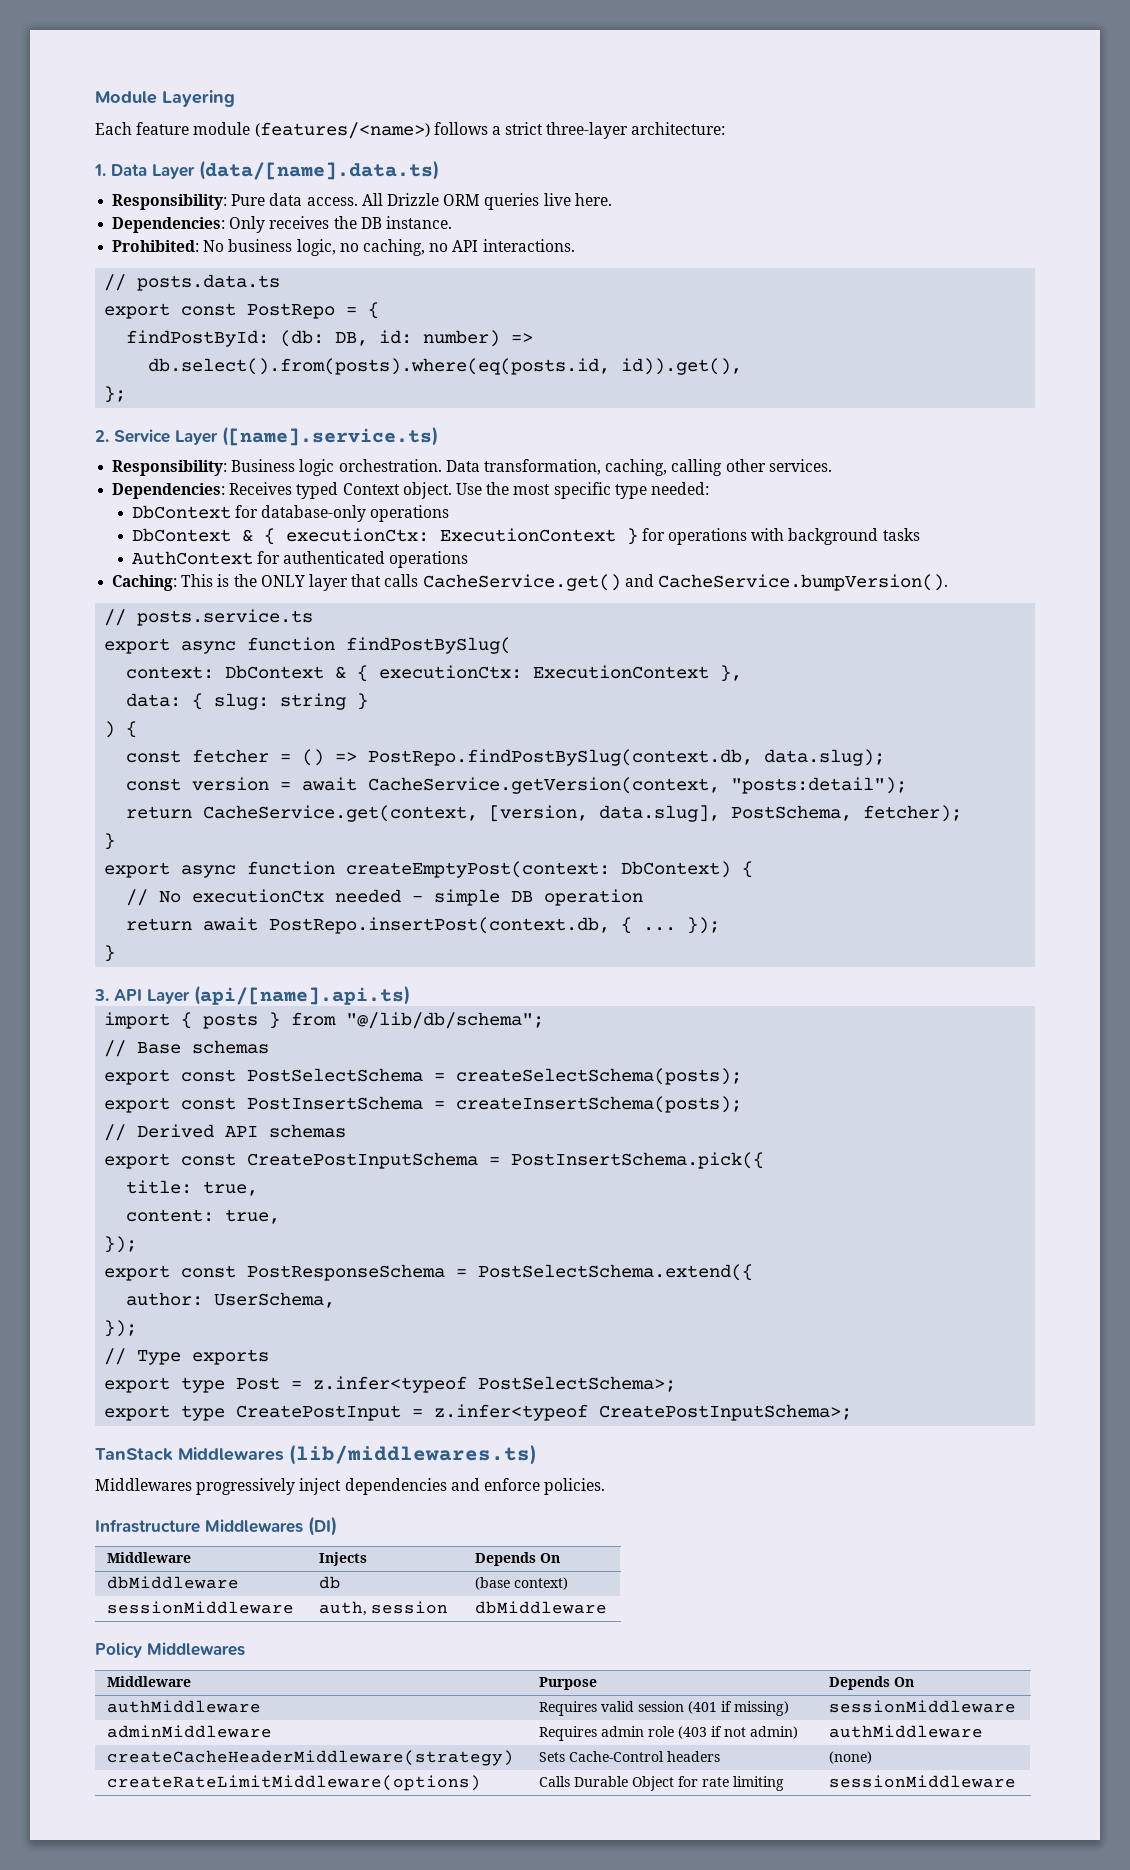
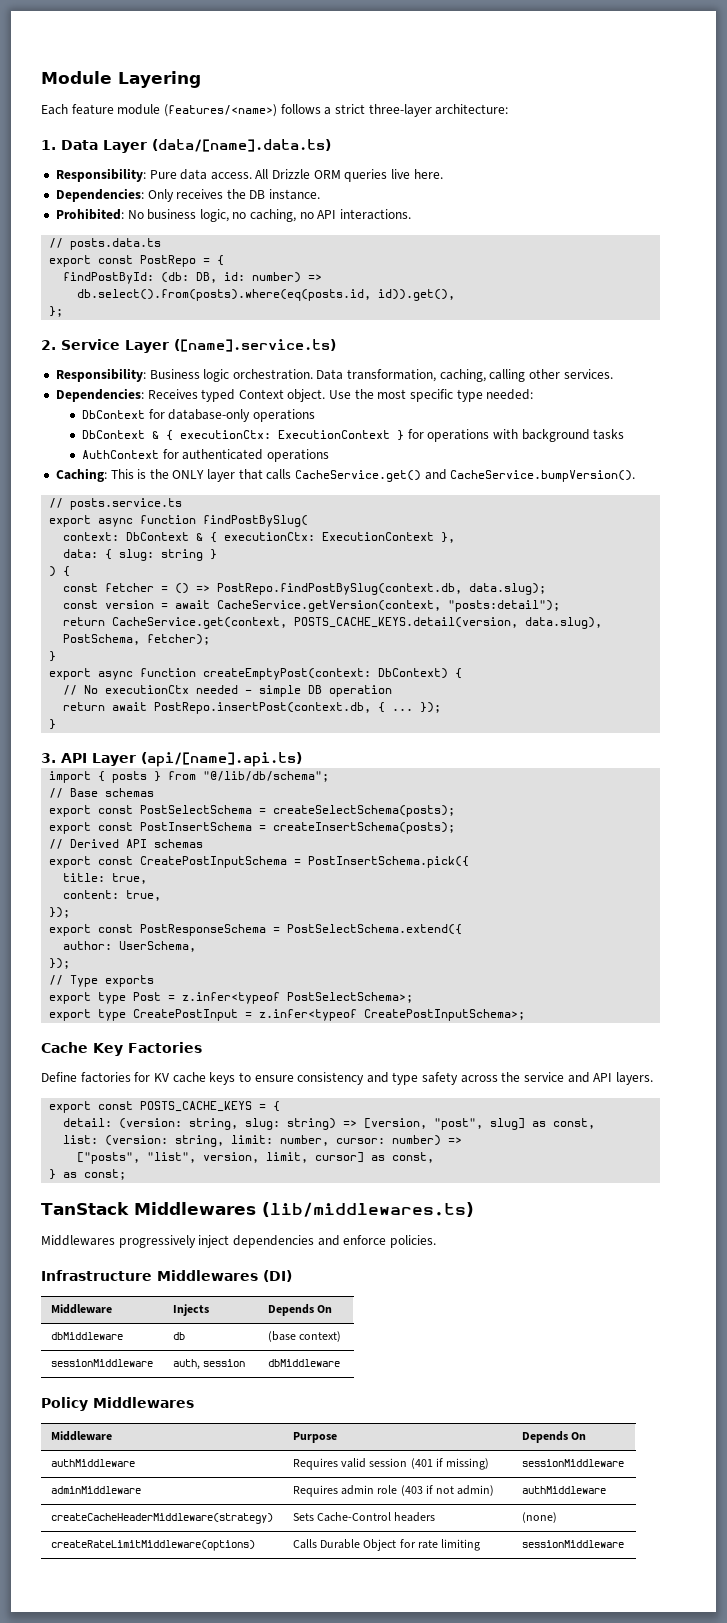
- return CacheService.get(context, [version, data.slug], PostSchema, fetcher);
+ return CacheService.get(context, POSTS_CACHE_KEYS.detail(version, data.slug), PostSchema, fetcher);
+ Cache Key Factories
+ Define factories for KV cache keys to ensure consistency and type safety across the service and API layers.
+ export const POSTS_CACHE_KEYS = {
+ detail: (version: string, slug: string) => [version, "post", slug] as const,
+ list: (version: string, limit: number, cursor: number) =>
+ ["posts", "list", version, limit, cursor] as const,
+ } as const;

